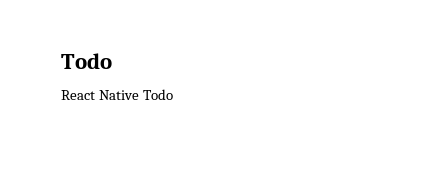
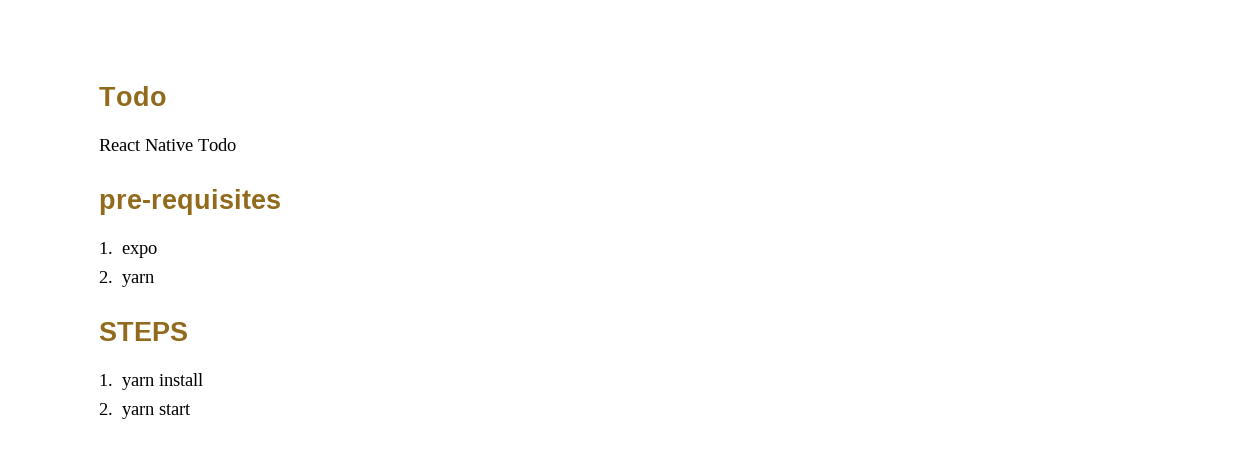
+ pre-requisites
+ 1. expo
+ 2. yarn
+ STEPS
+ 1. yarn install
+ 2. yarn start

